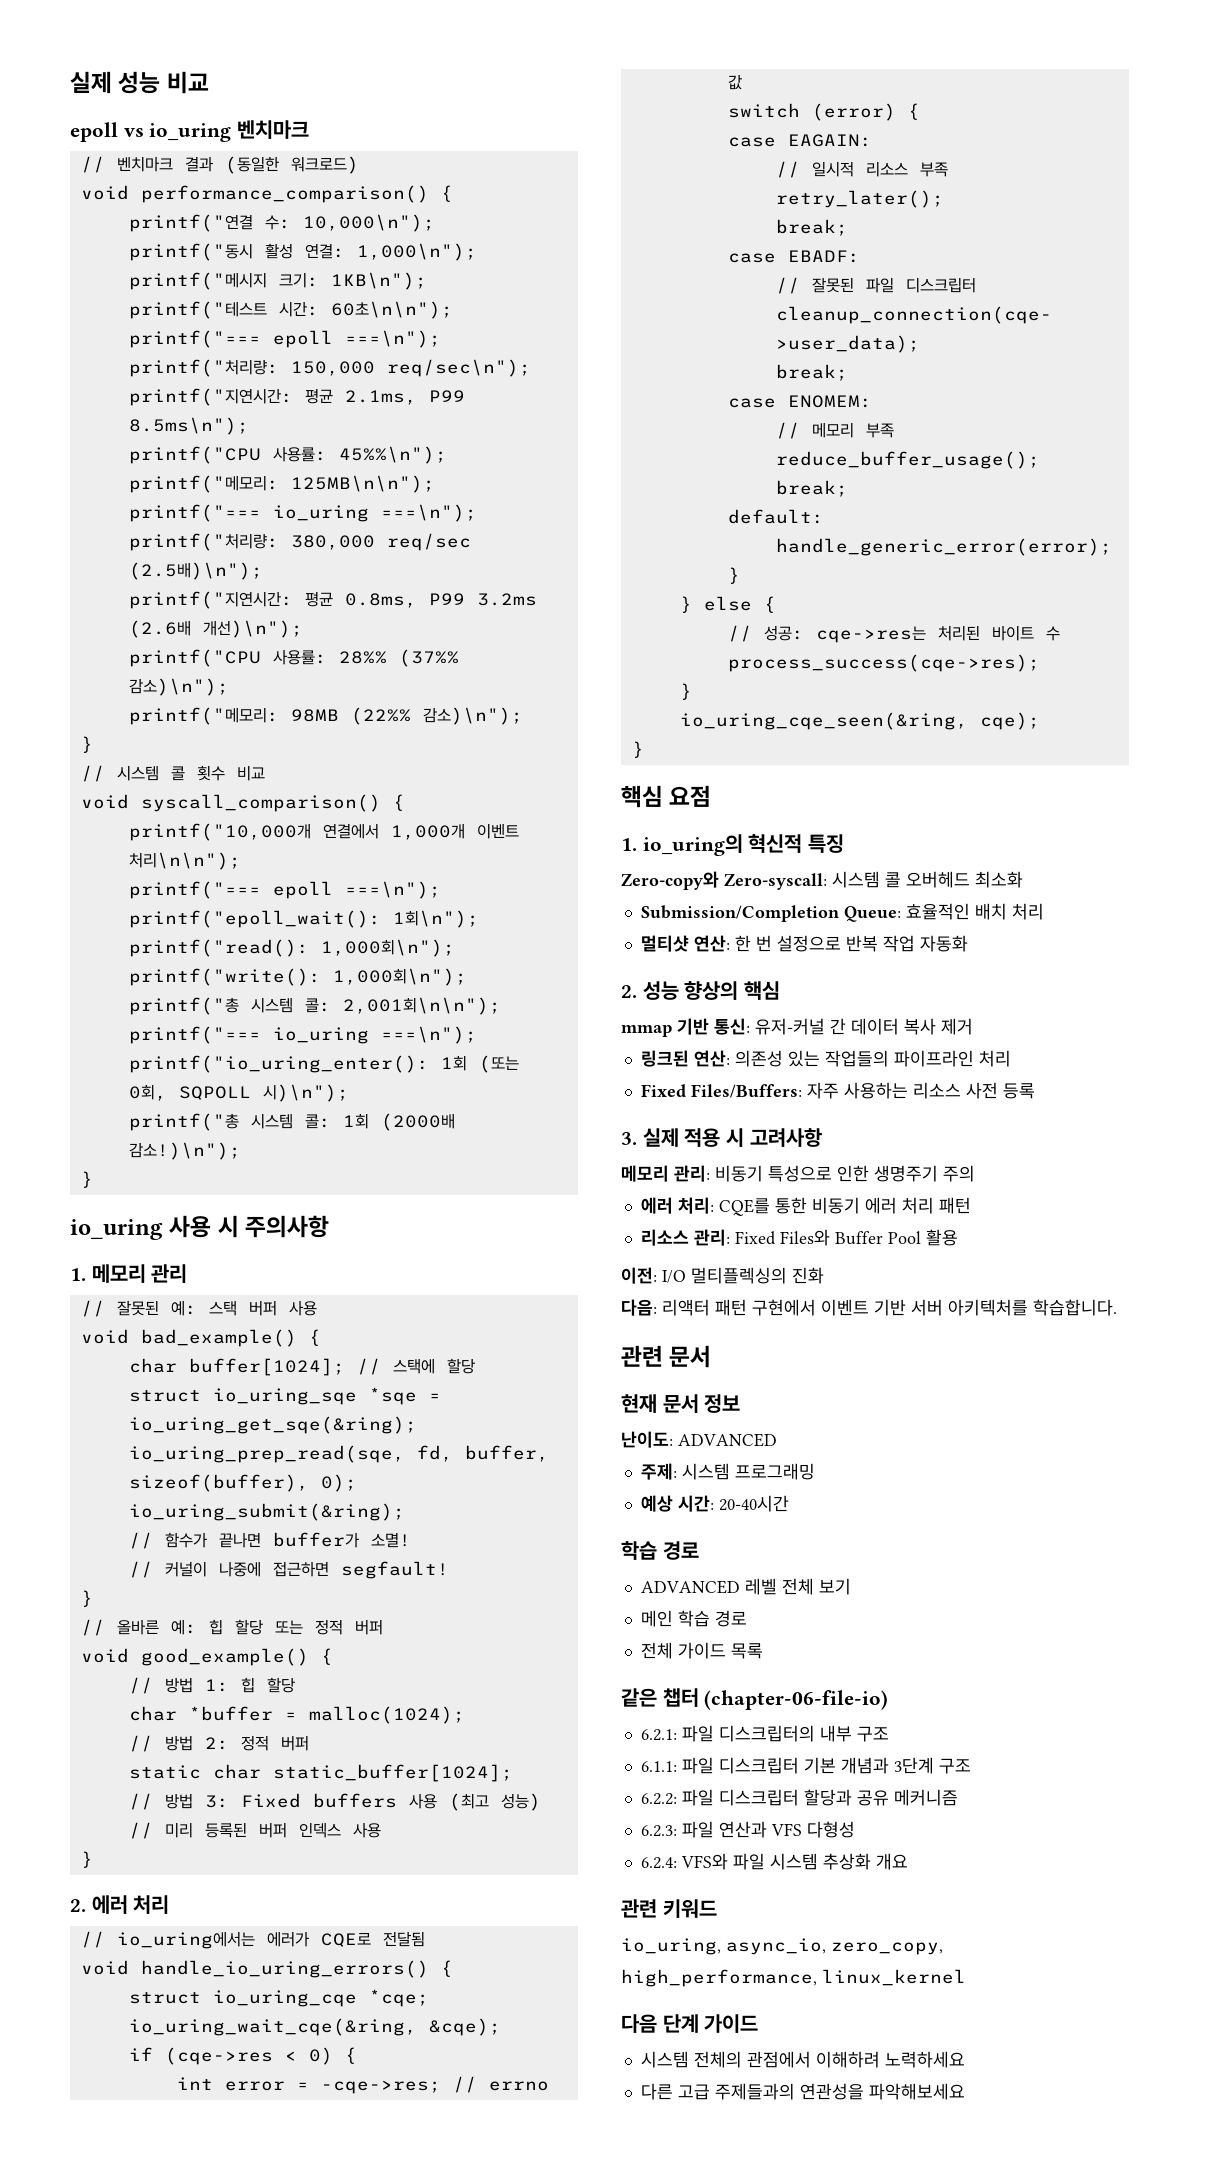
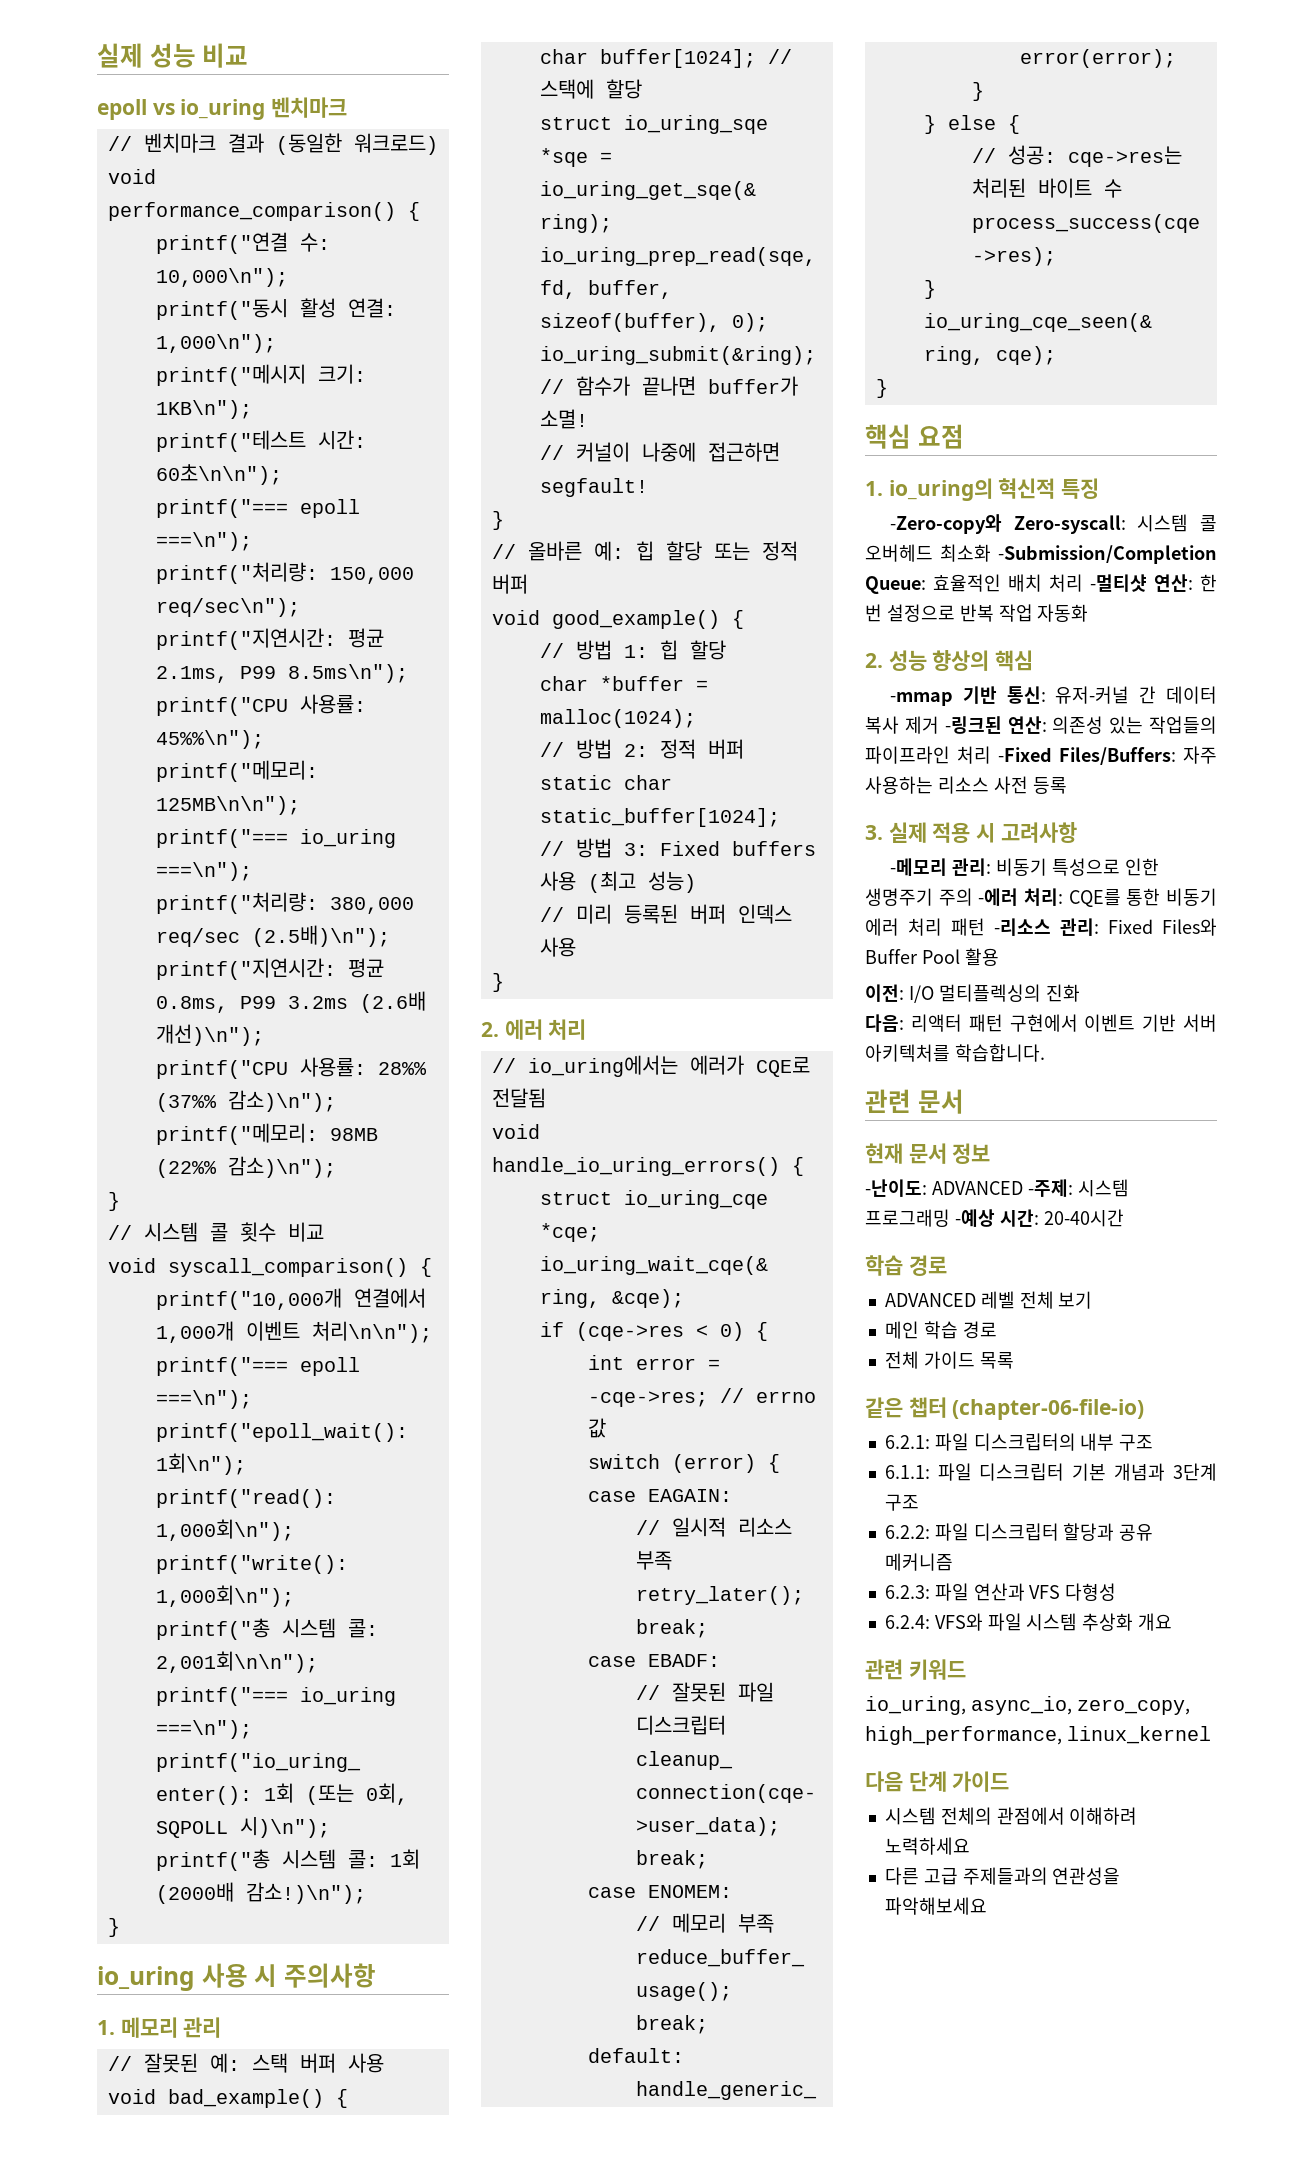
- Zero-copy와 Zero-syscall: 시스템 콜 오버헤드 최소화
- Submission/Completion Queue: 효율적인 배치 처리
- 멀티샷 연산: 한 번 설정으로 반복 작업 자동화
+ -Zero-copy와 Zero-syscall: 시스템 콜 오버헤드 최소화 -Submission/Completion Queue: 효율적인 배치 처리 -멀티샷 연산: 한 번 설정으로 반복 작업 자동화
- mmap 기반 통신: 유저-커널 간 데이터 복사 제거
- 링크된 연산: 의존성 있는 작업들의 파이프라인 처리
- Fixed Files/Buffers: 자주 사용하는 리소스 사전 등록
+ -mmap 기반 통신: 유저-커널 간 데이터 복사 제거 -링크된 연산: 의존성 있는 작업들의 파이프라인 처리 -Fixed Files/Buffers: 자주 사용하는 리소스 사전 등록
- 메모리 관리: 비동기 특성으로 인한 생명주기 주의
- 에러 처리: CQE를 통한 비동기 에러 처리 패턴
- 리소스 관리: Fixed Files와 Buffer Pool 활용
+ -메모리 관리: 비동기 특성으로 인한 생명주기 주의 -에러 처리: CQE를 통한 비동기 에러 처리 패턴 -리소스 관리: Fixed Files와 Buffer Pool 활용
- 난이도: ADVANCED
- 주제: 시스템 프로그래밍
- 예상 시간: 20-40시간
+ -난이도: ADVANCED -주제: 시스템 프로그래밍 -예상 시간: 20-40시간

